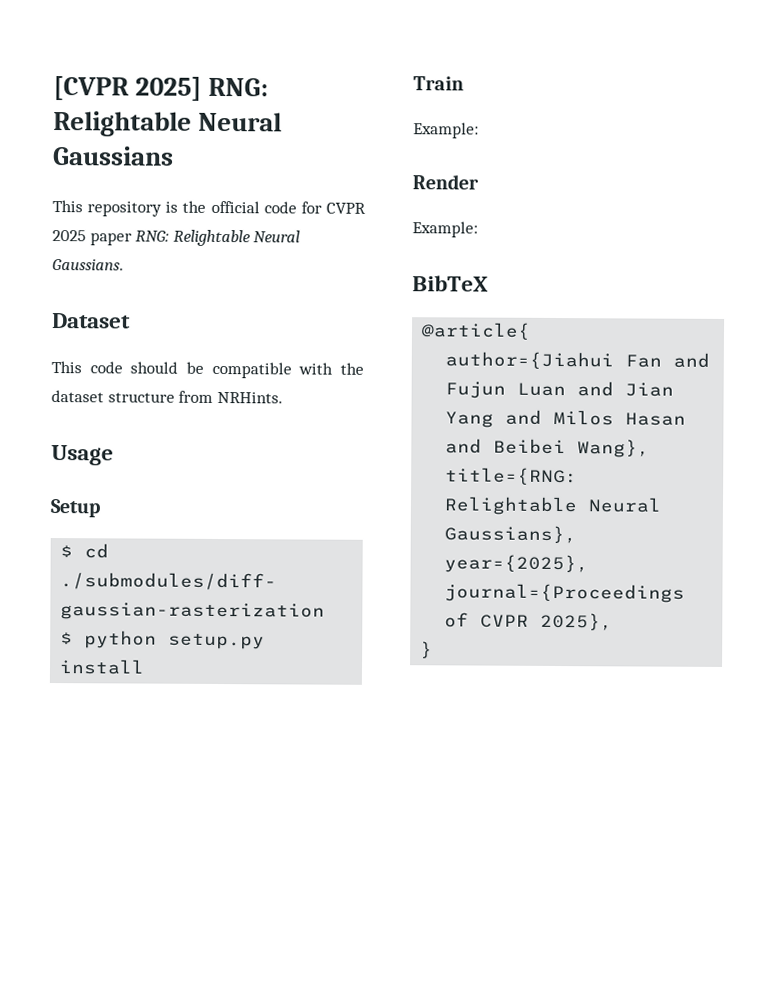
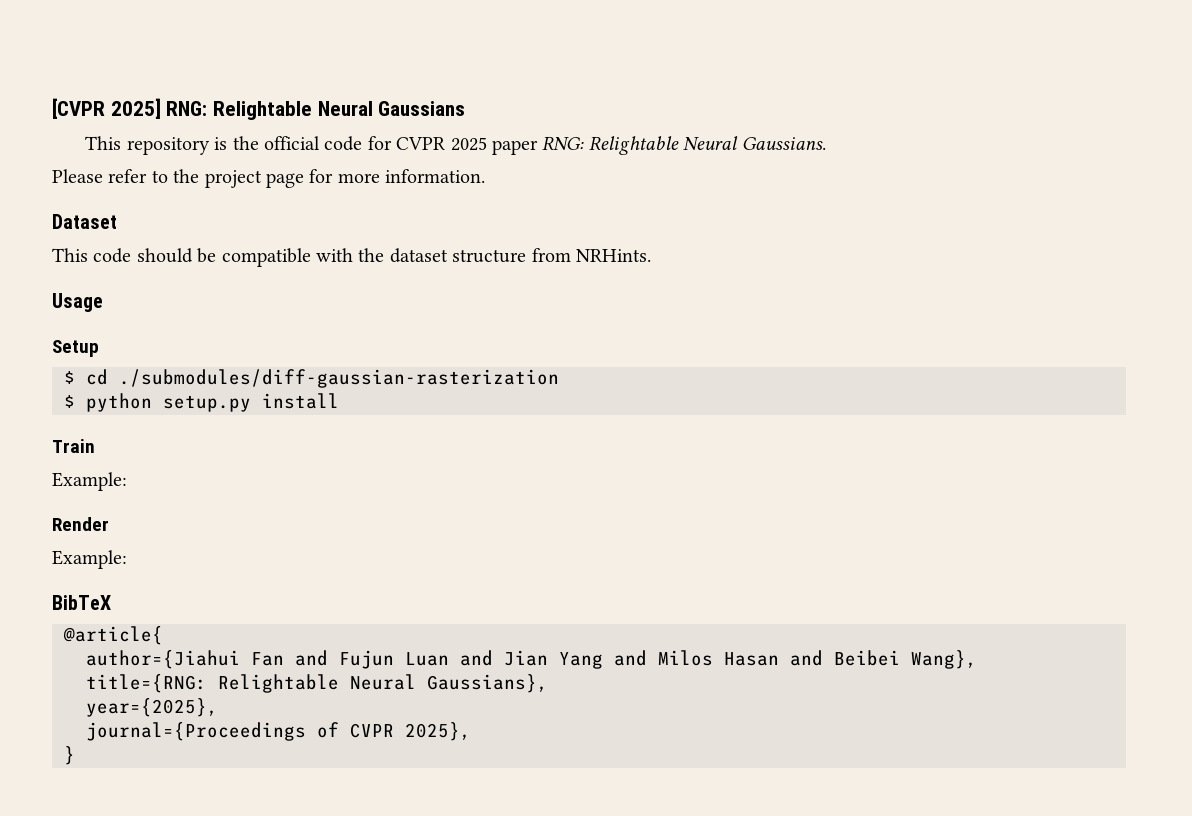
+ Please refer to the project page for more information.

